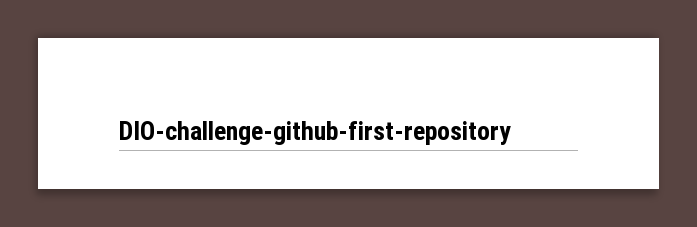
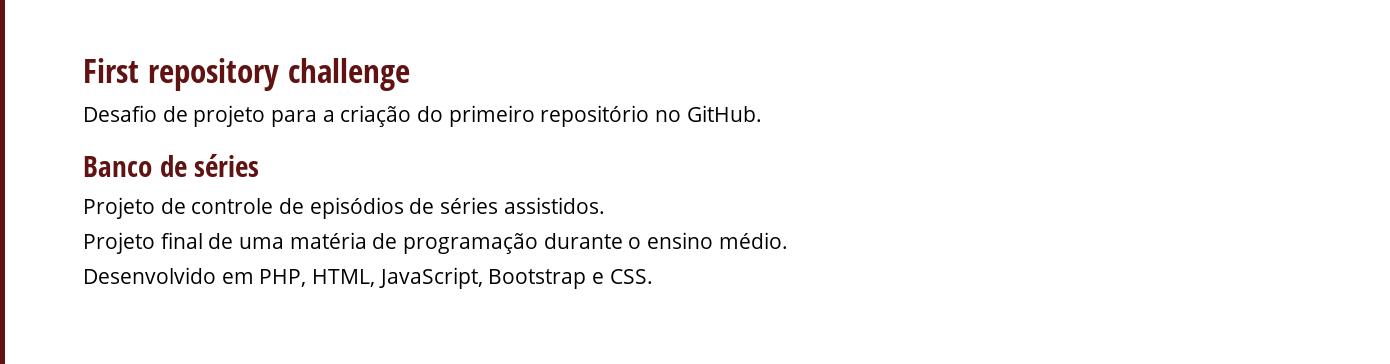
- DIO-challenge-github-first-repository
+ First repository challenge
+ Desafio de projeto para a criação do primeiro repositório no GitHub.
+ Banco de séries
+ Projeto de controle de episódios de séries assistidos.
+ Projeto final de uma matéria de programação durante o ensino médio.
+ Desenvolvido em PHP, HTML, JavaScript, Bootstrap e CSS.

